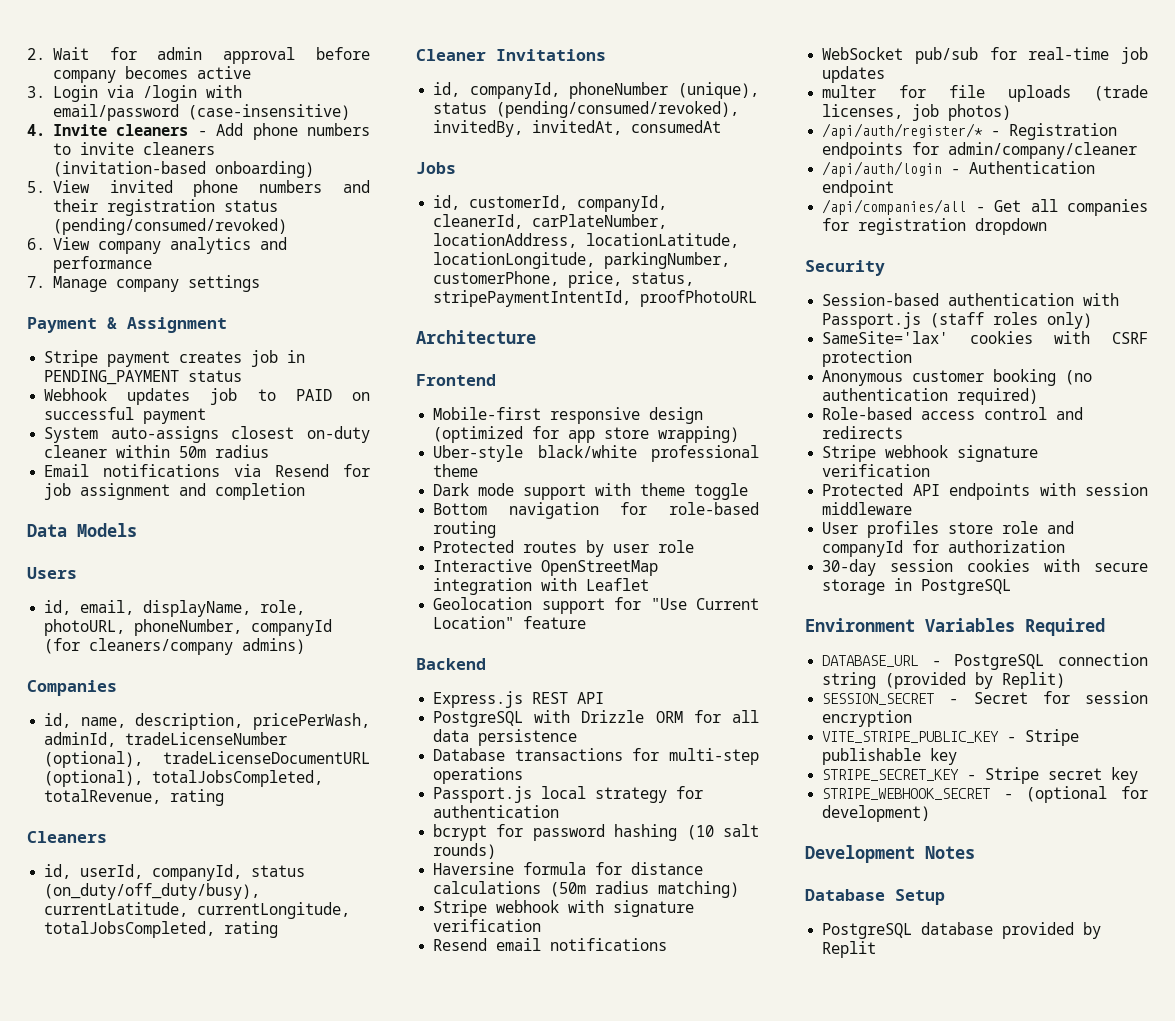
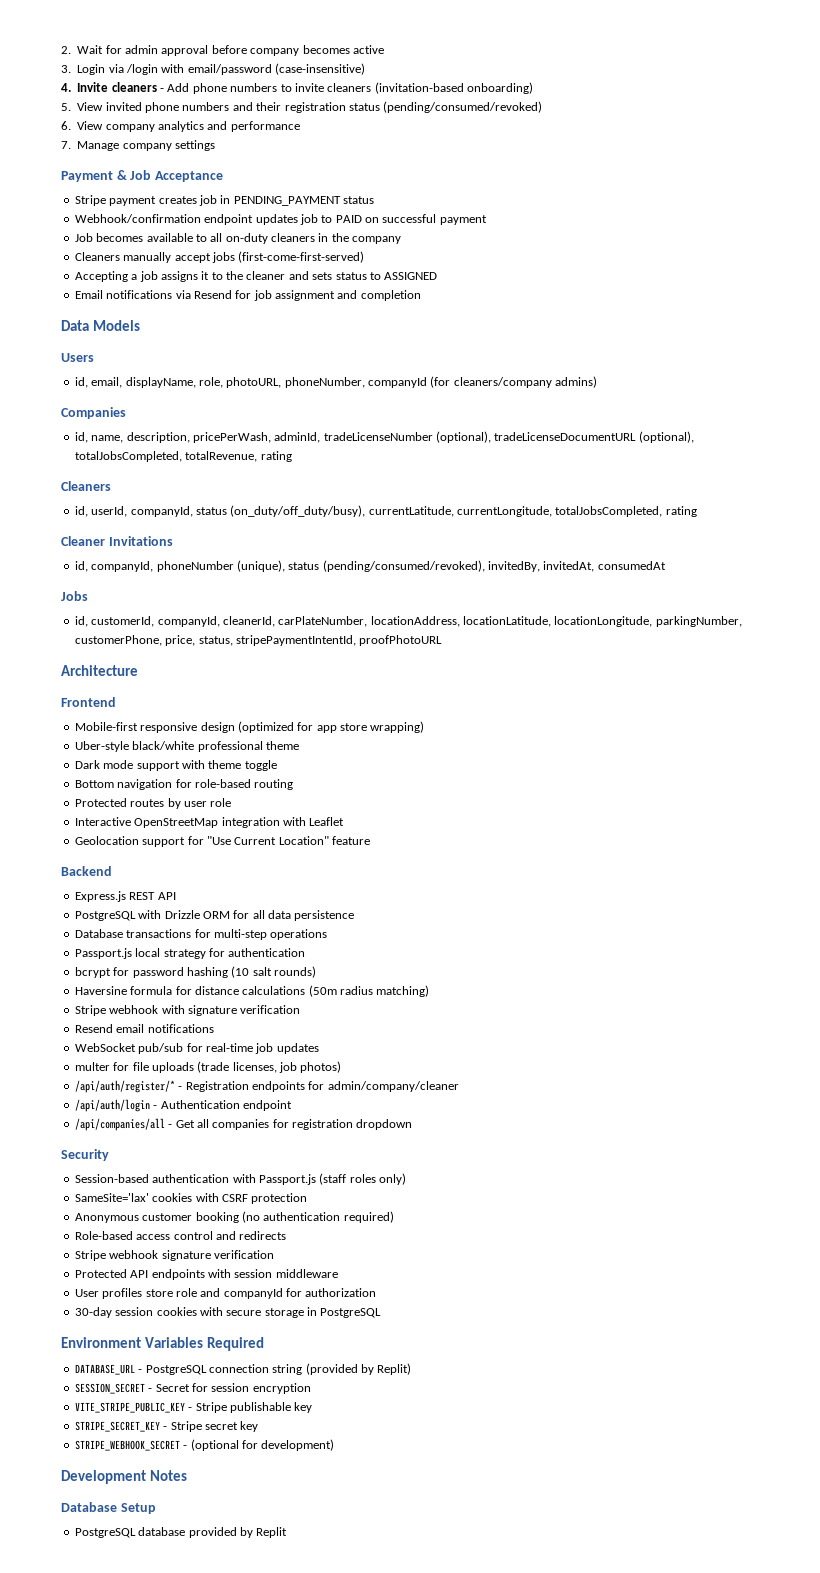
- Payment & Assignment
+ Payment & Job Acceptance
- Webhook updates job to PAID on successful payment
+ Webhook/confirmation endpoint updates job to PAID on successful payment
- System auto-assigns closest on-duty cleaner within 50m radius
+ Job becomes available to all on-duty cleaners in the company
+ Cleaners manually accept jobs (first-come-first-served)
+ Accepting a job assigns it to the cleaner and sets status to ASSIGNED

